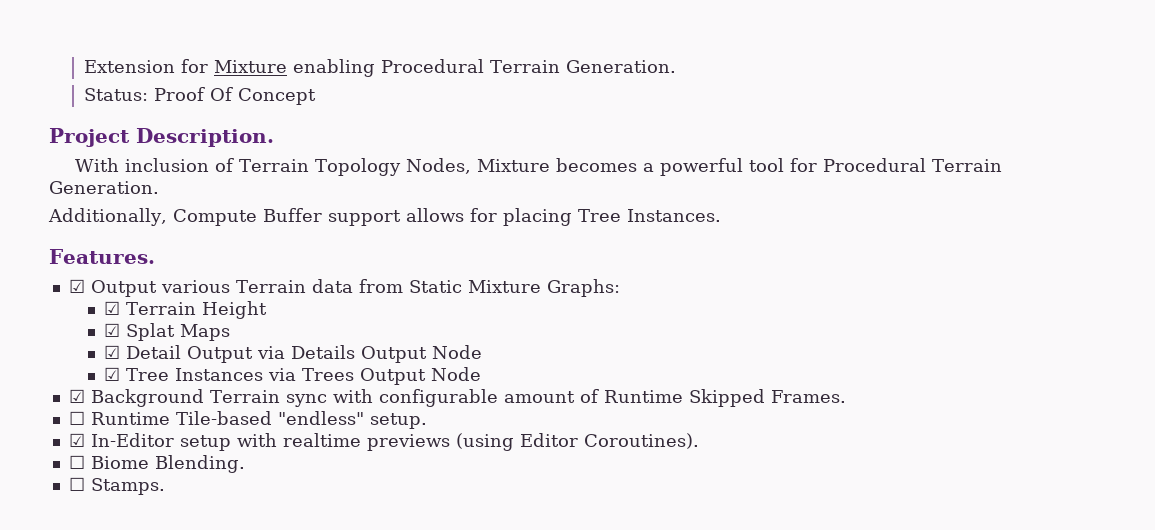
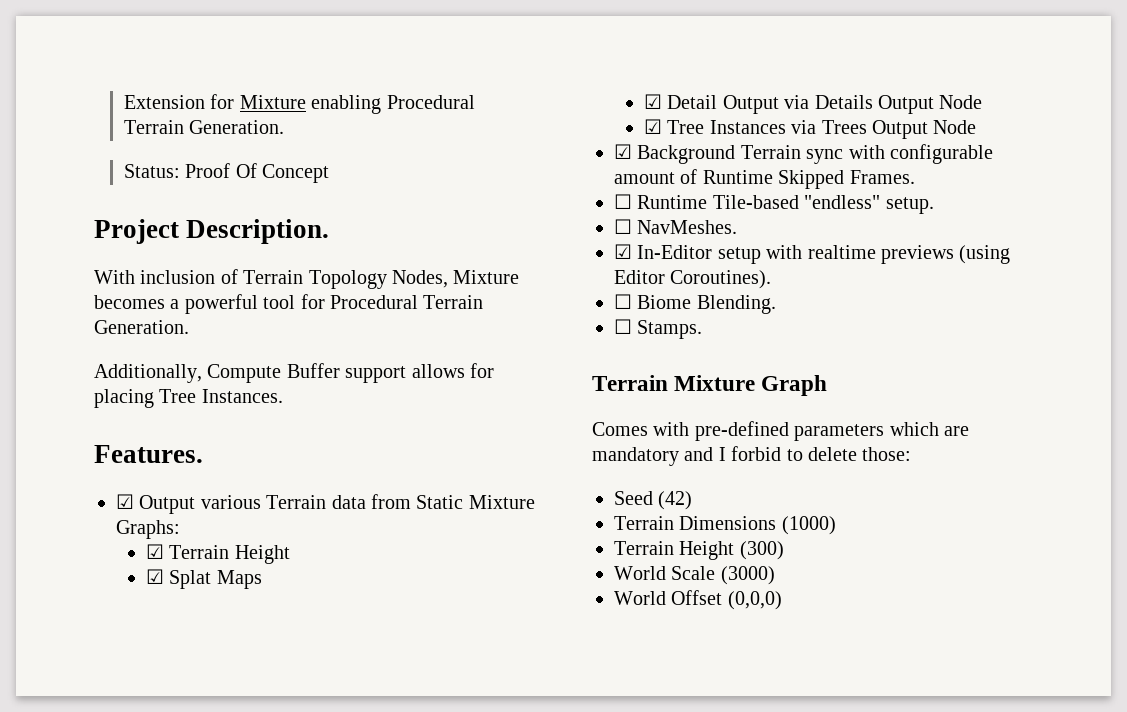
+ ☐ NavMeshes.
+ Terrain Mixture Graph
+ Comes with pre-defined parameters which are mandatory and I forbid to delete those:
+ Seed (42)
+ Terrain Dimensions (1000)
+ Terrain Height (300)
+ World Scale (3000)
+ World Offset (0,0,0)

